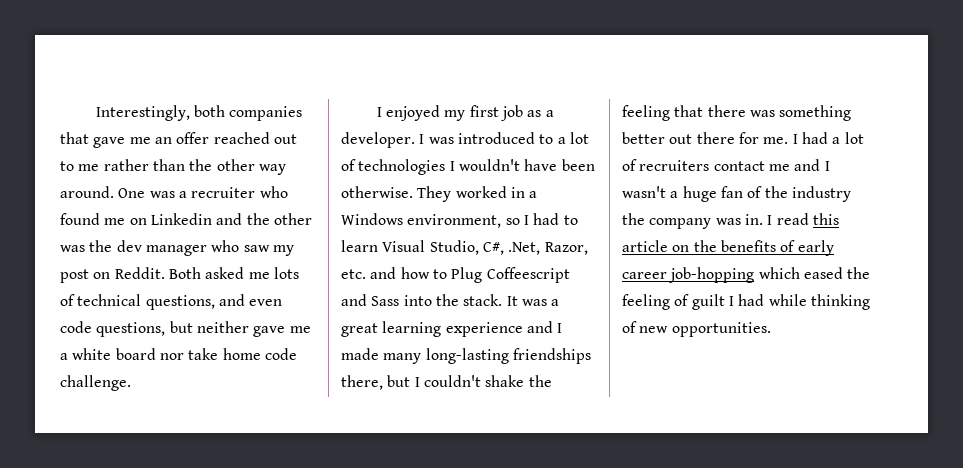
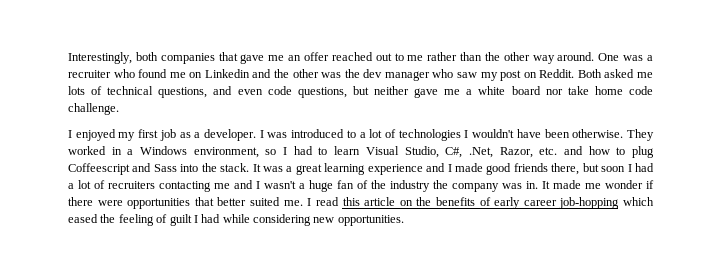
- They worked in a Windows environment, so I had to learn Visual Studio, C#, .Net, Razor, etc. and how to Plug Coffeescript and Sass into the stack.
+ They worked in a Windows environment, so I had to learn Visual Studio, C#, .Net, Razor, etc. and how to plug Coffeescript and Sass into the stack.
- It was a great learning experience and I made many long-lasting friendships there, but I couldn't shake the feeling that there was something better out there for me. I had a lot of recruiters contact me and I wasn't a huge fan of the industry the company was in.
+ It was a great learning experience and I made good friends there, but soon I had a lot of recruiters contacting me and I wasn't a huge fan of the industry the company was in.
+ It made me wonder if there were opportunities that better suited me.
- I read this article on the benefits of early career job-hopping which eased the feeling of guilt I had while thinking of new opportunities.
+ I read this article on the benefits of early career job-hopping which eased the feeling of guilt I had while considering new opportunities.

